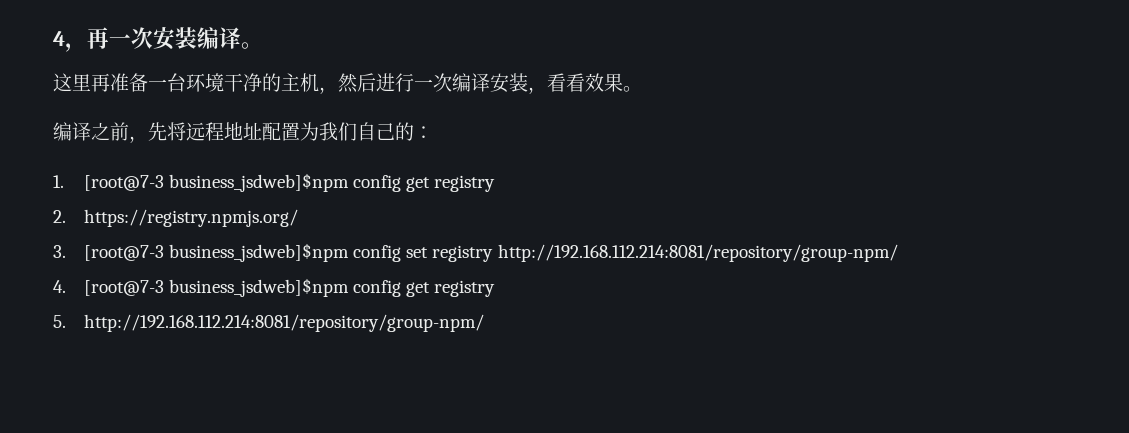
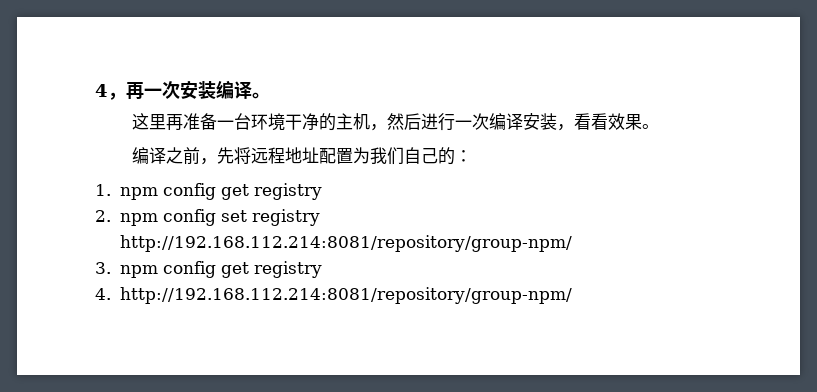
- 1. [root@7-3 business_jsdweb]$npm config get registry
+ 1. npm config get registry
- 2. https://registry.npmjs.org/
- 3. [root@7-3 business_jsdweb]$npm config set registry http://192.168.112.214:8081/repository/group-npm/
+ 2. npm config set registry http://192.168.112.214:8081/repository/group-npm/
- 4. [root@7-3 business_jsdweb]$npm config get registry
- 5. http://192.168.112.214:8081/repository/group-npm/
+ 3. npm config get registry
+ 4. http://192.168.112.214:8081/repository/group-npm/

